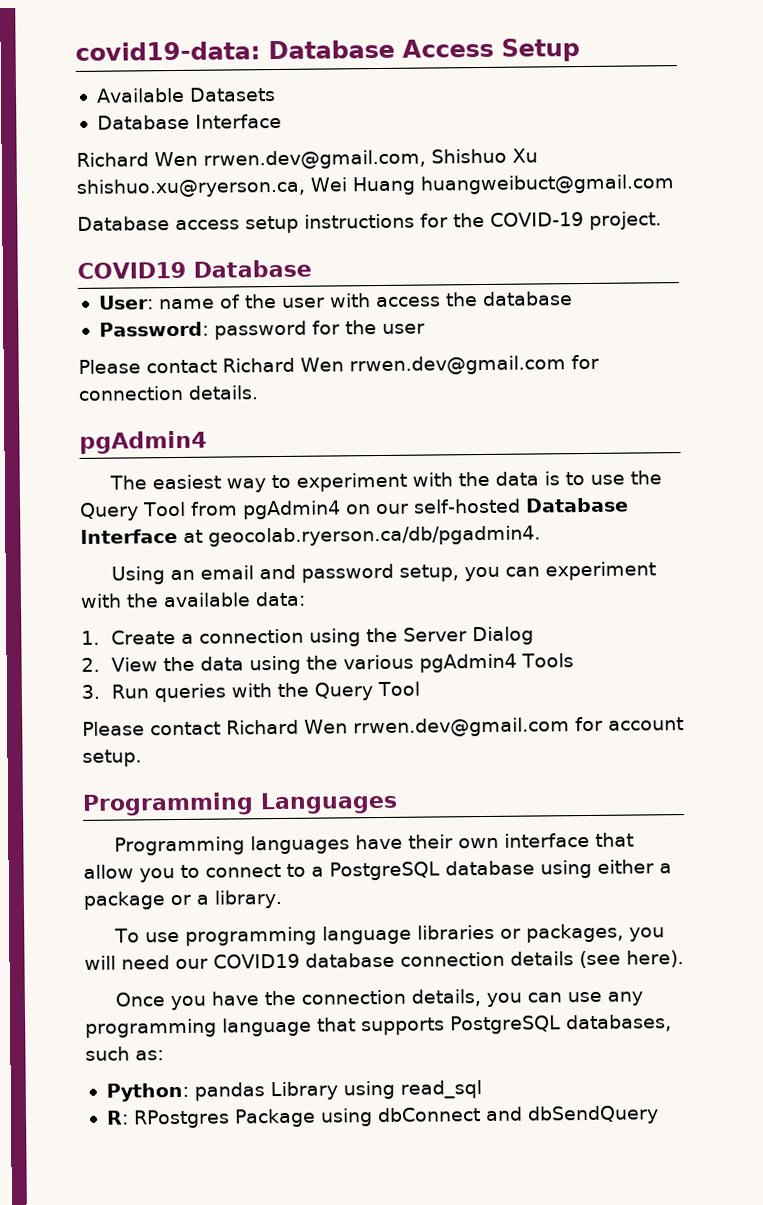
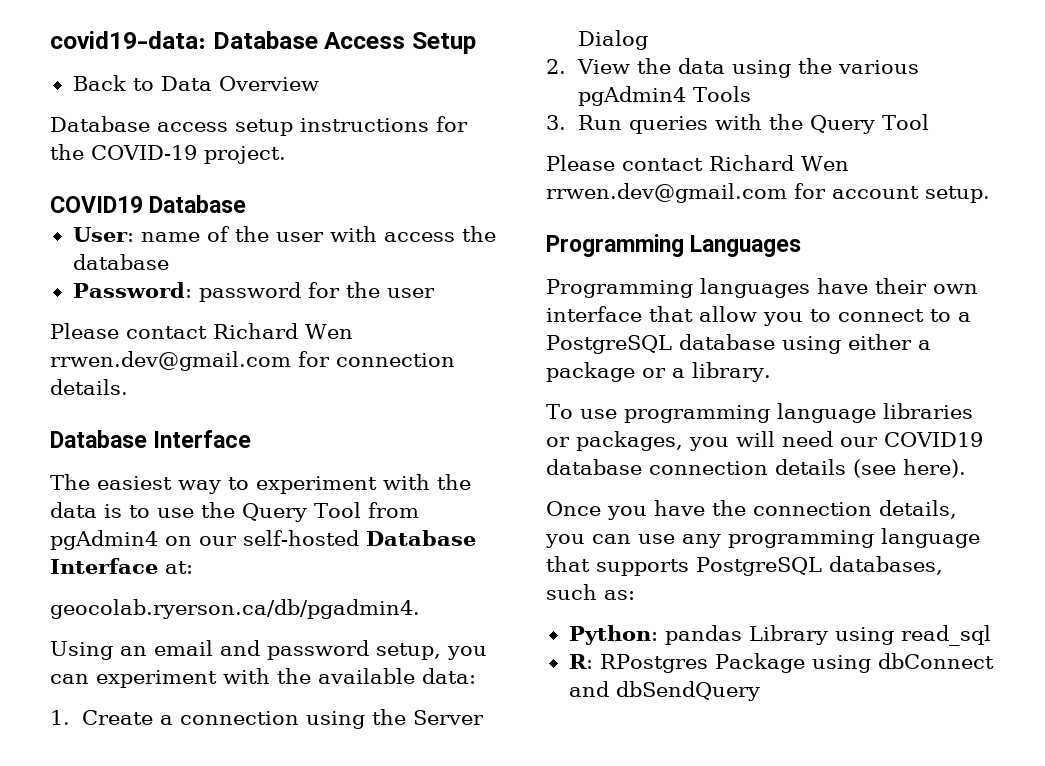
- Available Datasets
- Database Interface
- Richard Wen rrwen.dev@gmail.com, Shishuo Xu shishuo.xu@ryerson.ca, Wei Huang huangweibuct@gmail.com
+ Back to Data Overview
  Please contact Richard Wen rrwen.dev@gmail.com for connection details.
- pgAdmin4
+ Database Interface
- The easiest way to experiment with the data is to use the Query Tool from pgAdmin4 on our self-hosted Database Interface at geocolab.ryerson.ca/db/pgadmin4.
+ The easiest way to experiment with the data is to use the Query Tool from pgAdmin4 on our self-hosted Database Interface at:
+ geocolab.ryerson.ca/db/pgadmin4.

